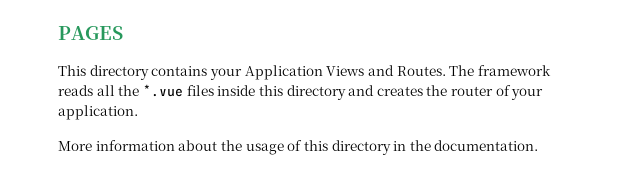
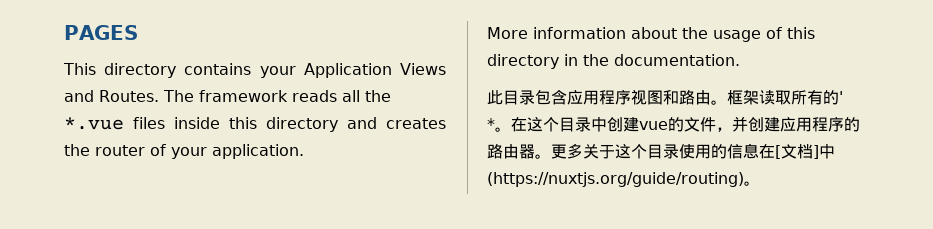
+ 此目录包含应用程序视图和路由。框架读取所有的' *。在这个目录中创建vue的文件，并创建应用程序的路由器。更多关于这个目录使用的信息在[文档]中(https://nuxtjs.org/guide/routing)。

